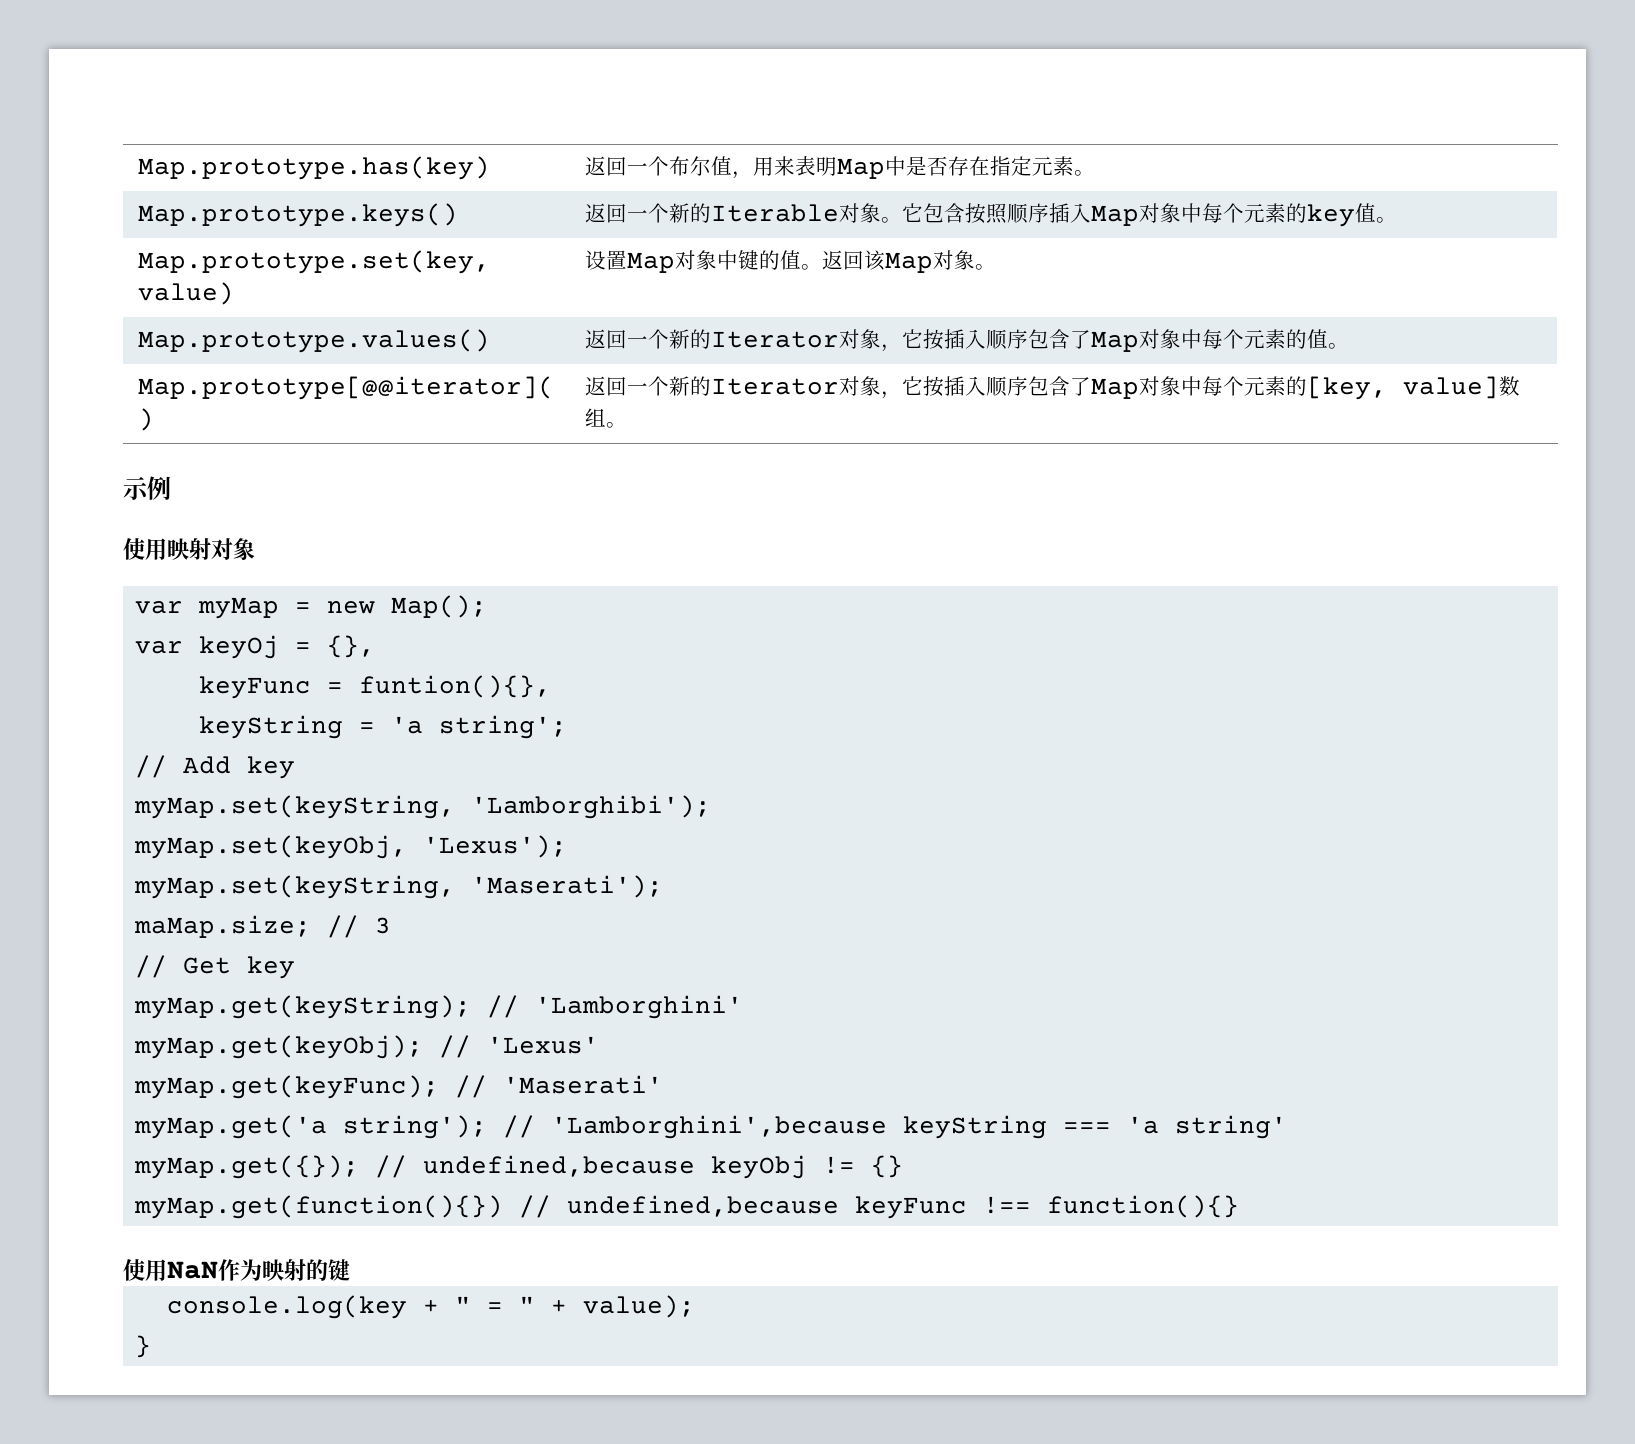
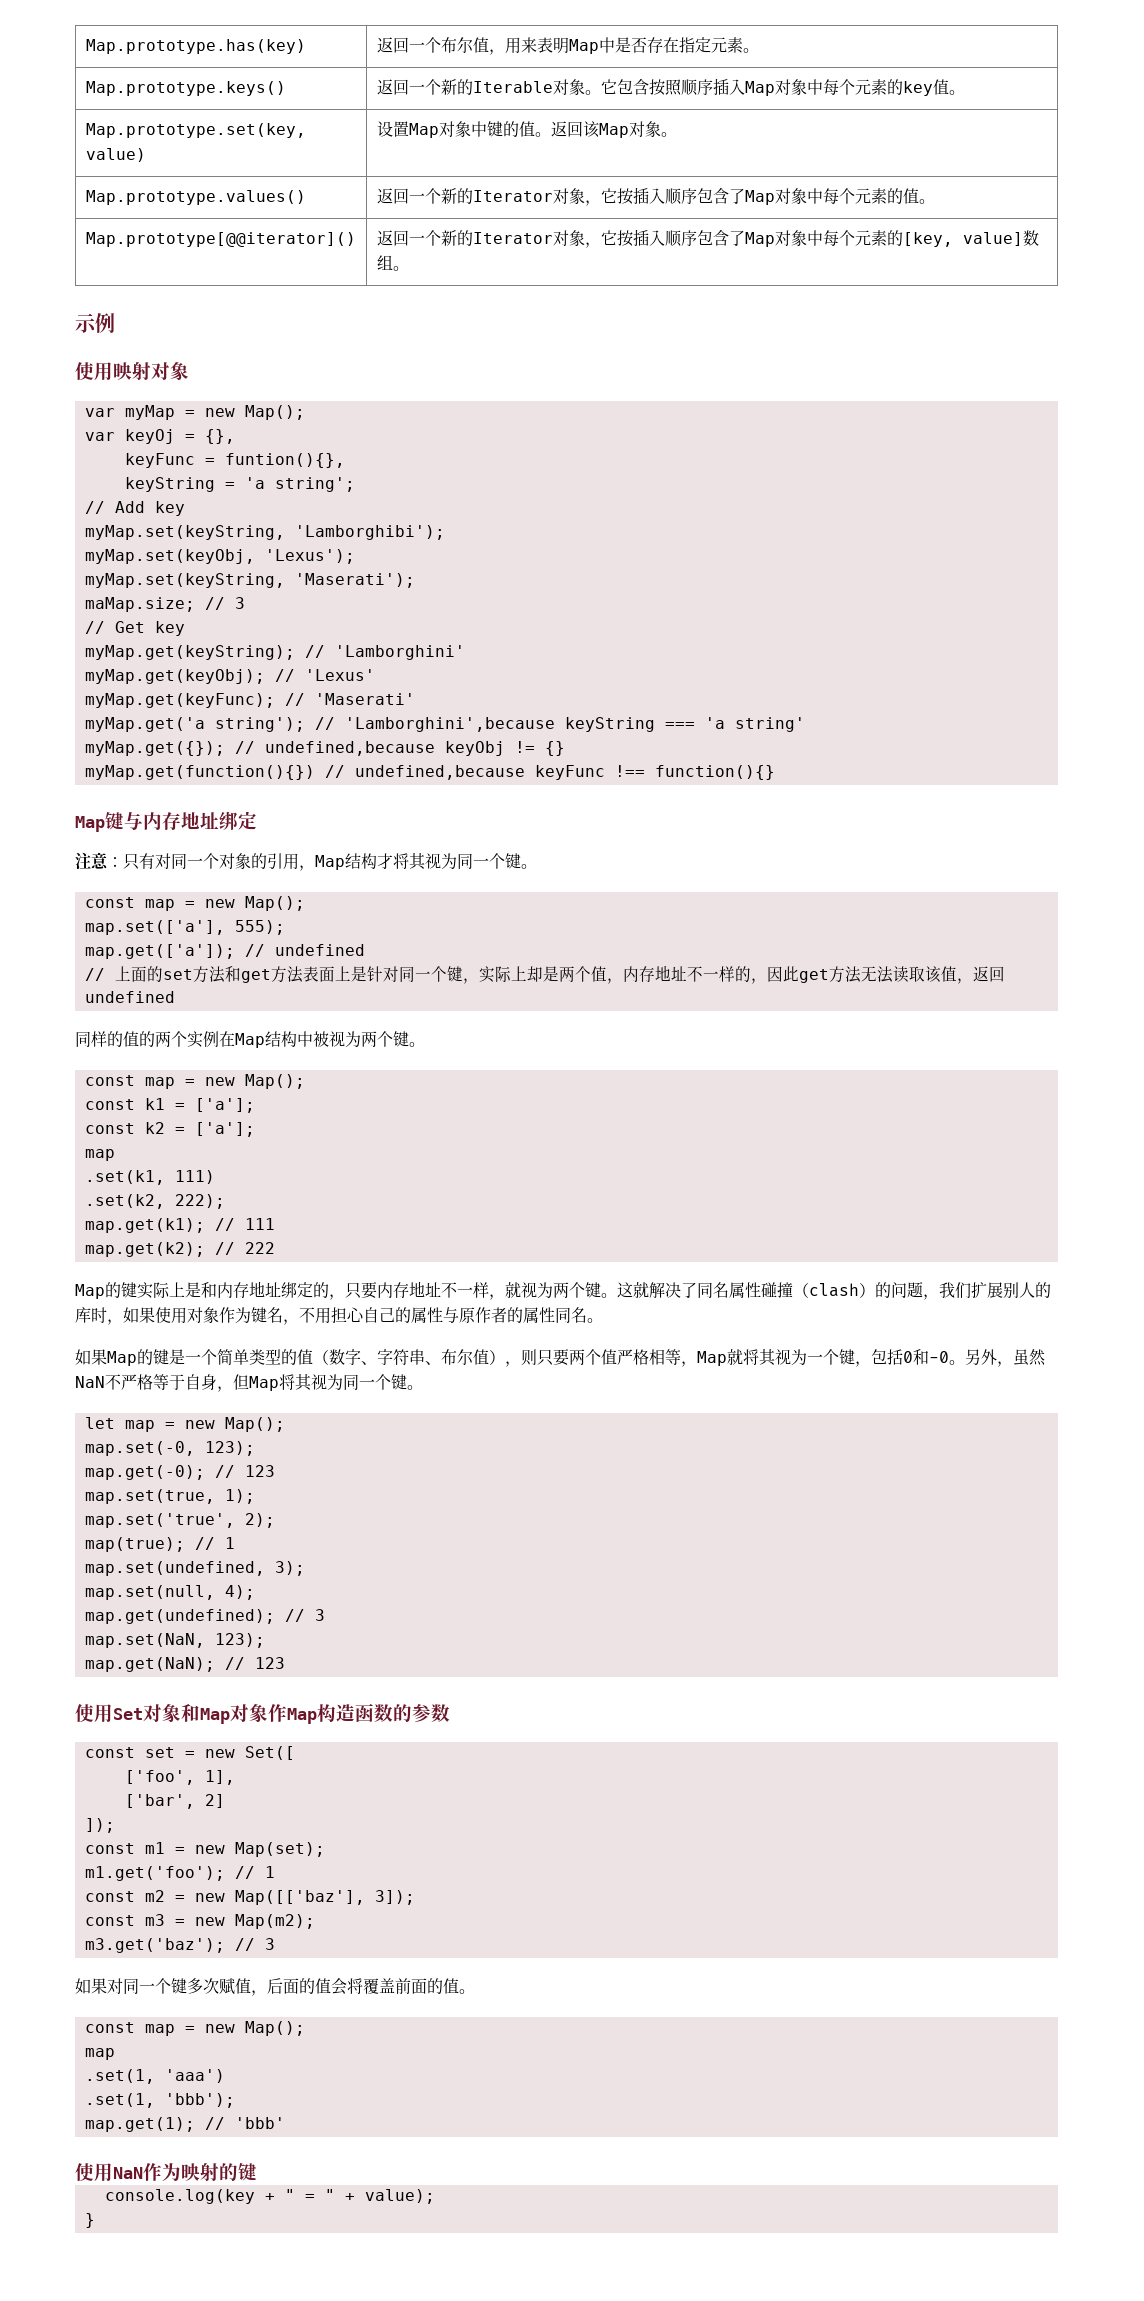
+ Map键与内存地址绑定
+ 注意：只有对同一个对象的引用，Map结构才将其视为同一个键。
+ const map = new Map();
+ map.set(['a'], 555);
+ map.get(['a']); // undefined
+ // 上面的set方法和get方法表面上是针对同一个键，实际上却是两个值，内存地址不一样的，因此get方法无法读取该值，返回undefined
+ 同样的值的两个实例在Map结构中被视为两个键。
+ const map = new Map();
+ const k1 = ['a'];
+ const k2 = ['a'];
+ map
+ .set(k1, 111)
+ .set(k2, 222);
+ map.get(k1); // 111
+ map.get(k2); // 222
+ Map的键实际上是和内存地址绑定的，只要内存地址不一样，就视为两个键。这就解决了同名属性碰撞（clash）的问题，我们扩展别人的库时，如果使用对象作为键名，不用担心自己的属性与原作者的属性同名。
+ 如果Map的键是一个简单类型的值（数字、字符串、布尔值），则只要两个值严格相等，Map就将其视为一个键，包括0和-0。另外，虽然NaN不严格等于自身，但Map将其视为同一个键。
+ let map = new Map();
+ map.set(-0, 123);
+ map.get(-0); // 123
+ map.set(true, 1);
+ map.set('true', 2);
+ map(true); // 1
+ map.set(undefined, 3);
+ map.set(null, 4);
+ map.get(undefined); // 3
+ map.set(NaN, 123);
+ map.get(NaN); // 123
+ 使用Set对象和Map对象作Map构造函数的参数
+ const set = new Set([
+ ['foo', 1],
+ ['bar', 2]
+ ]);
+ const m1 = new Map(set);
+ m1.get('foo'); // 1
+ const m2 = new Map([['baz'], 3]);
+ const m3 = new Map(m2);
+ m3.get('baz'); // 3
+ 如果对同一个键多次赋值，后面的值会将覆盖前面的值。
+ const map = new Map();
+ map
+ .set(1, 'aaa')
+ .set(1, 'bbb');
+ map.get(1); // 'bbb'

